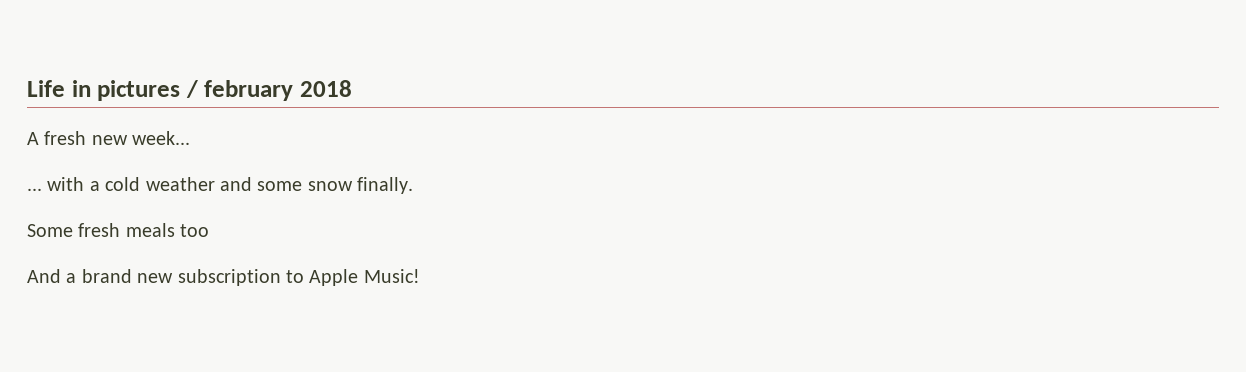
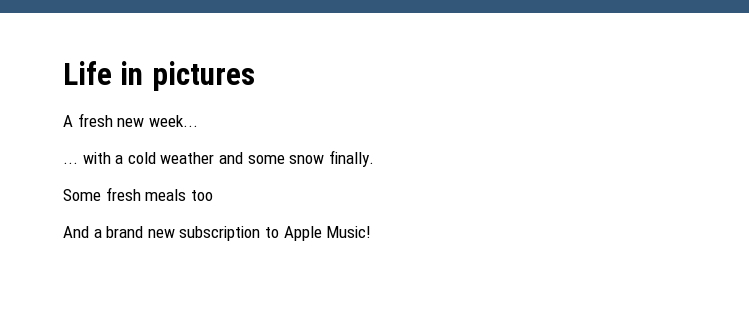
- Life in pictures / february 2018
+ Life in pictures

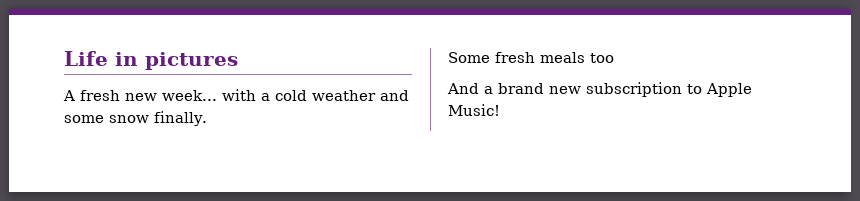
- A fresh new week...
- ... with a cold weather and some snow finally.
+ A fresh new week... with a cold weather and some snow finally.

